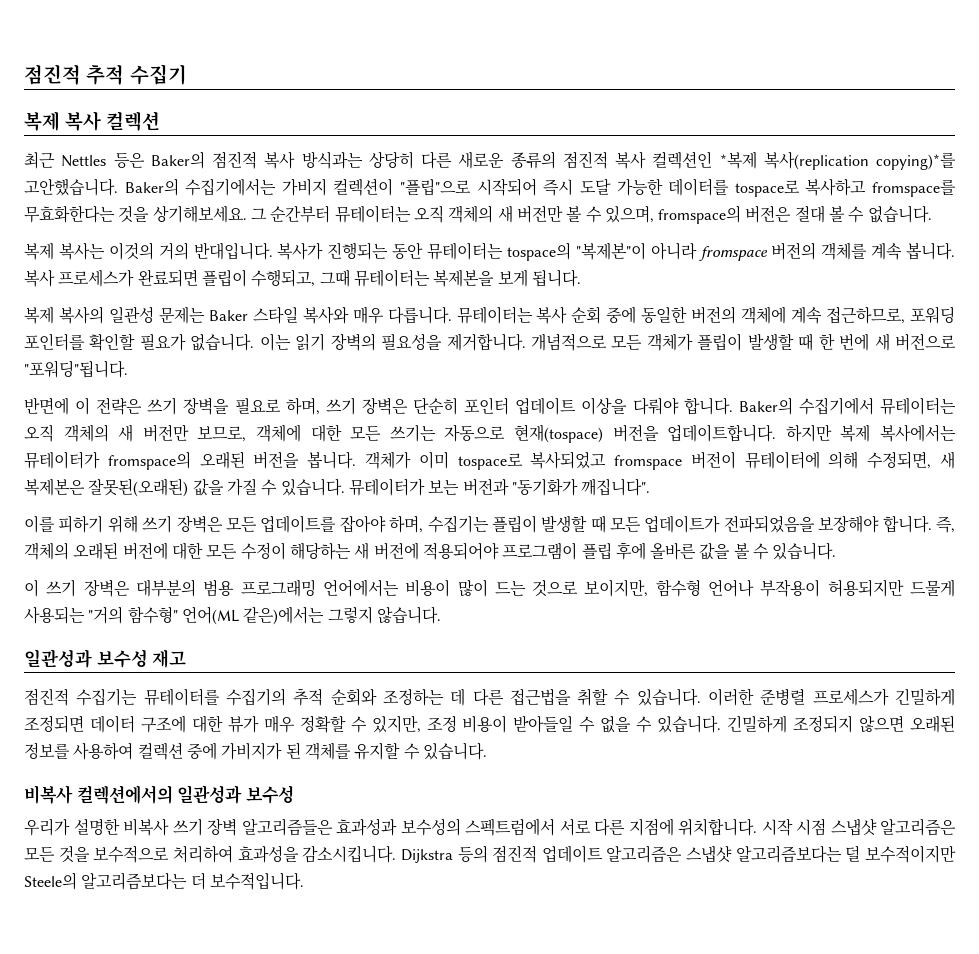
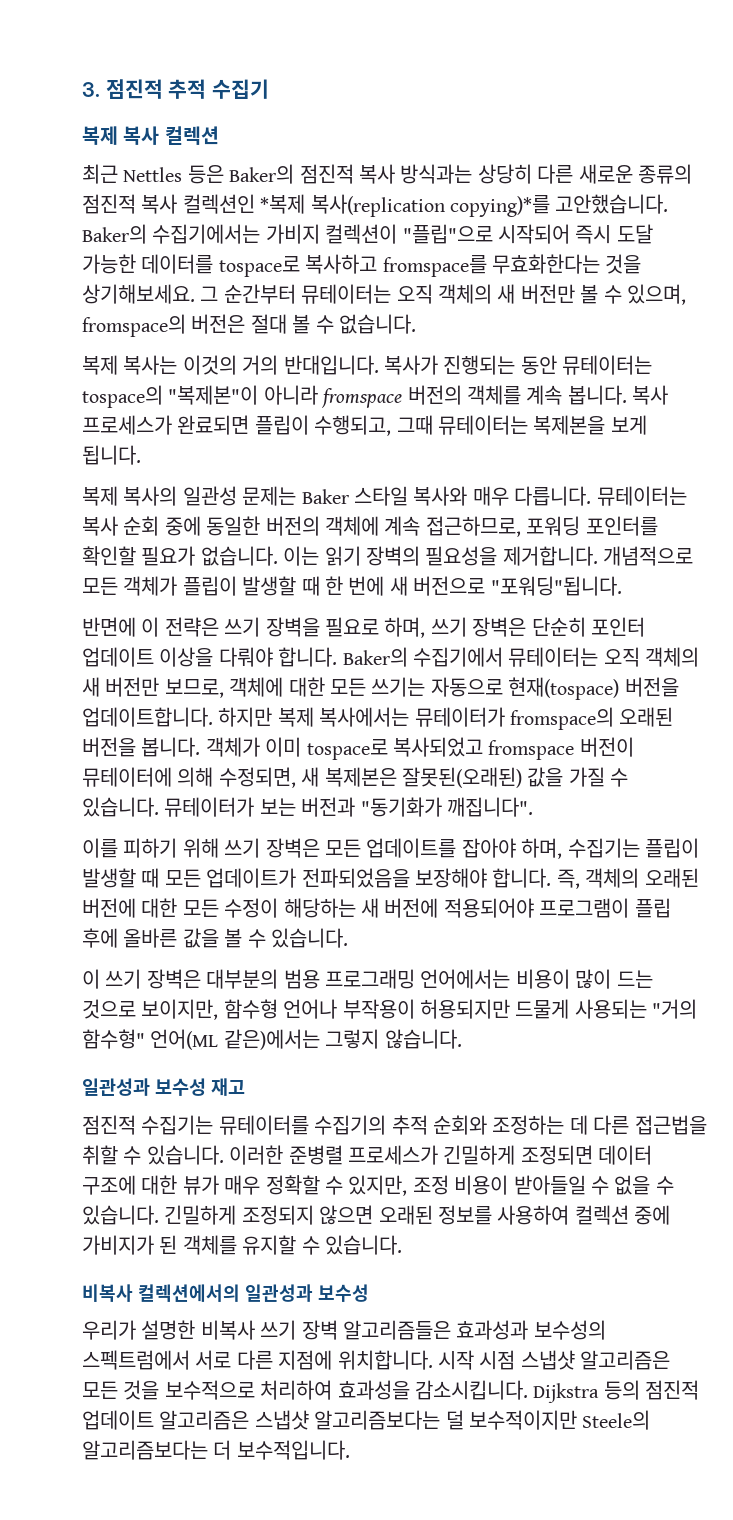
- 점진적 추적 수집기
+ 3. 점진적 추적 수집기

